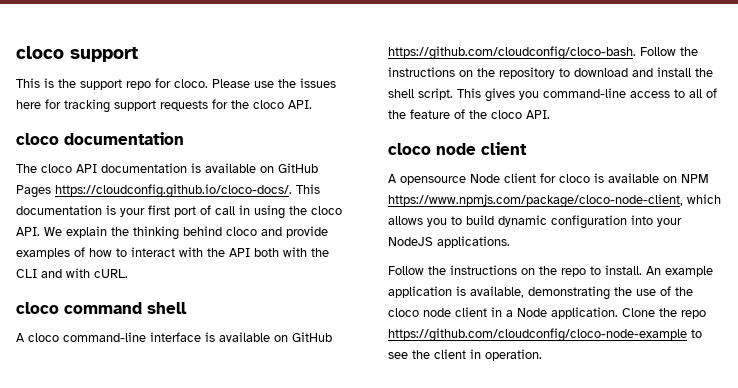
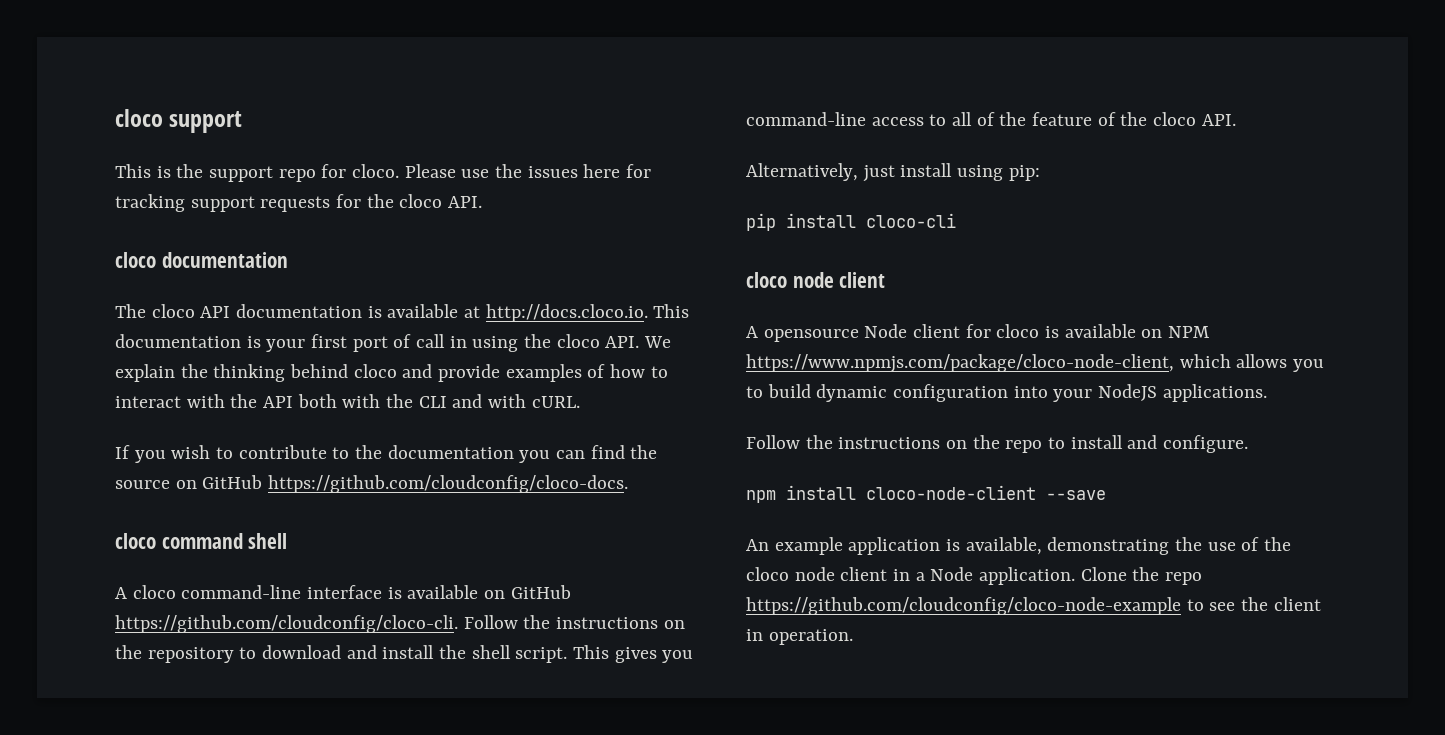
- The cloco API documentation is available on GitHub Pages https://cloudconfig.github.io/cloco-docs/. This documentation is your first port of call in using the cloco API. We explain the thinking behind cloco and provide examples of how to interact with the API both with the CLI and with cURL.
+ The cloco API documentation is available at http://docs.cloco.io. This documentation is your first port of call in using the cloco API. We explain the thinking behind cloco and provide examples of how to interact with the API both with the CLI and with cURL.
+ If you wish to contribute to the documentation you can find the source on GitHub https://github.com/cloudconfig/cloco-docs.
- A cloco command-line interface is available on GitHub https://github.com/cloudconfig/cloco-bash. Follow the instructions on the repository to download and install the shell script.
+ A cloco command-line interface is available on GitHub https://github.com/cloudconfig/cloco-cli. Follow the instructions on the repository to download and install the shell script.
+ Alternatively, just install using pip:
+ pip install cloco-cli
- Follow the instructions on the repo to install. An example application is available, demonstrating the use of the cloco node client in a Node application.
+ Follow the instructions on the repo to install and configure.
+ npm install cloco-node-client --save
+ An example application is available, demonstrating the use of the cloco node client in a Node application.

